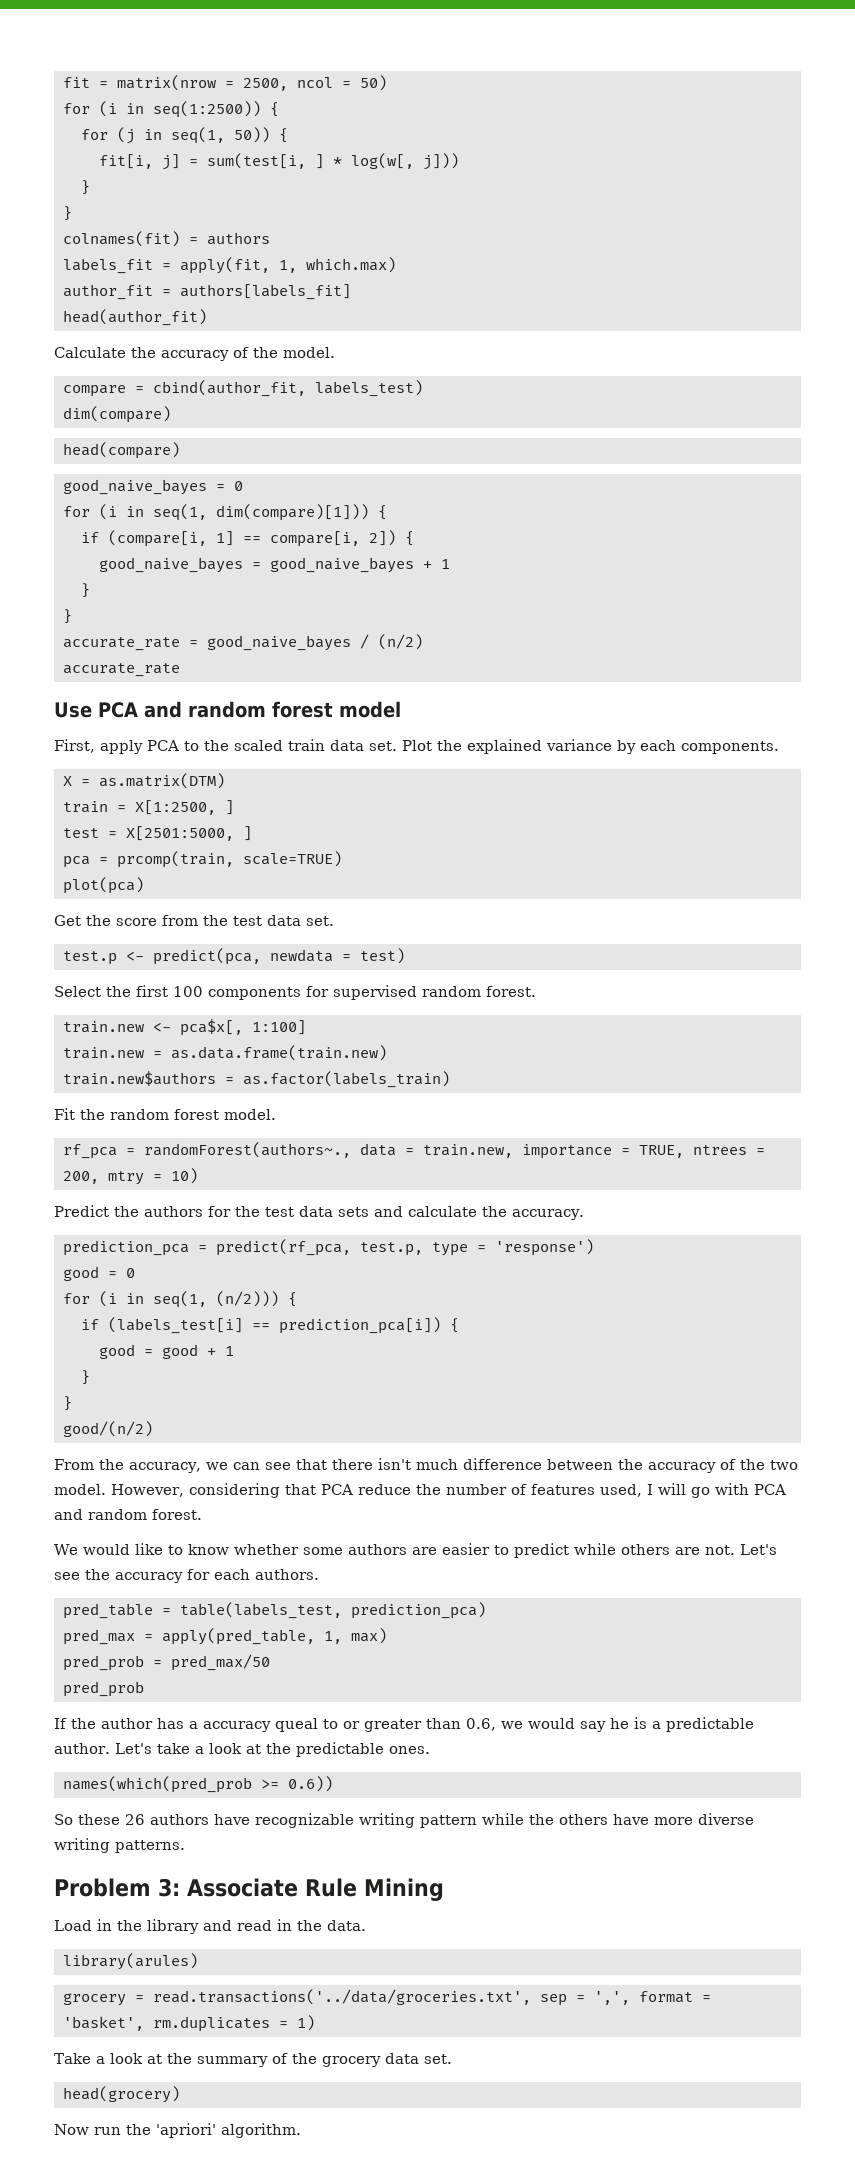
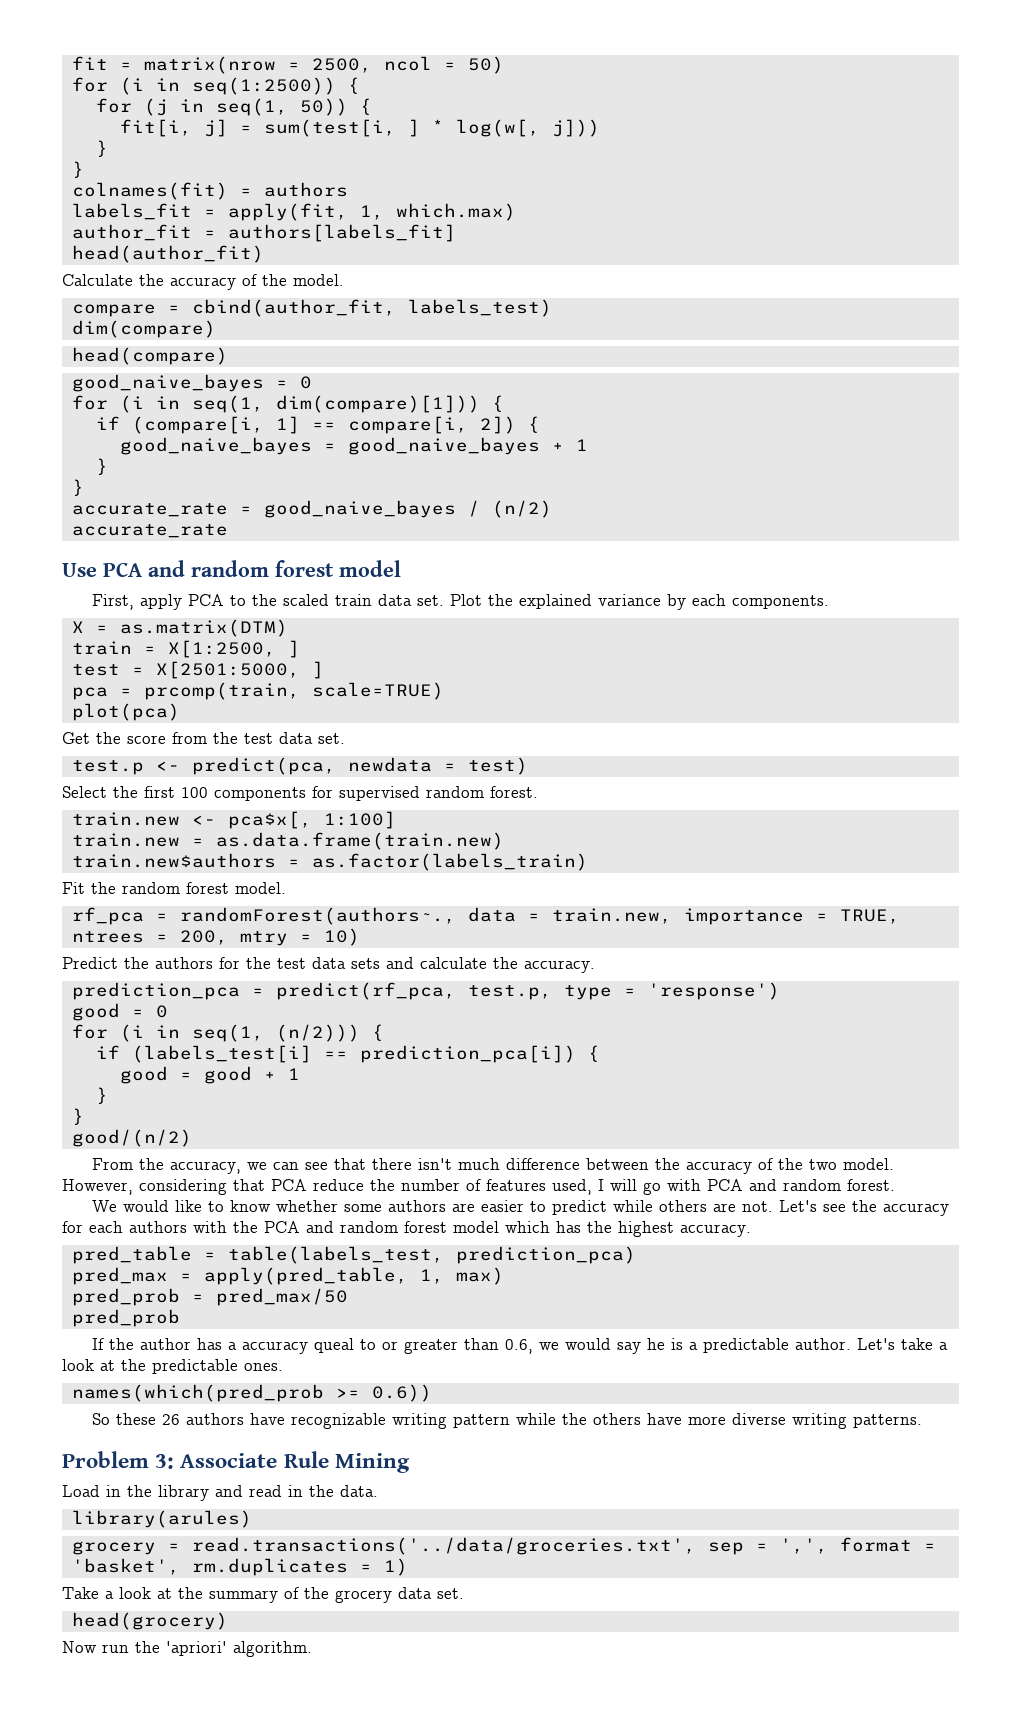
- Let's see the accuracy for each authors.
+ Let's see the accuracy for each authors with the PCA and random forest model which has the highest accuracy.

